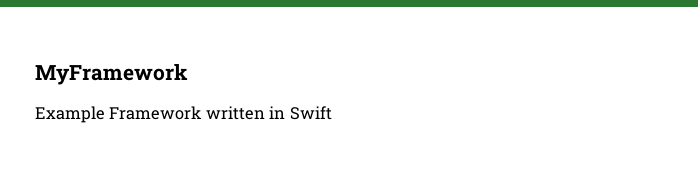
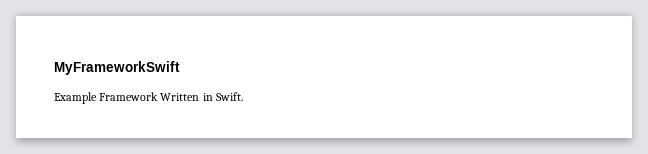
- MyFramework
+ MyFrameworkSwift
- Example Framework written in Swift
+ Example Framework Written in Swift.

